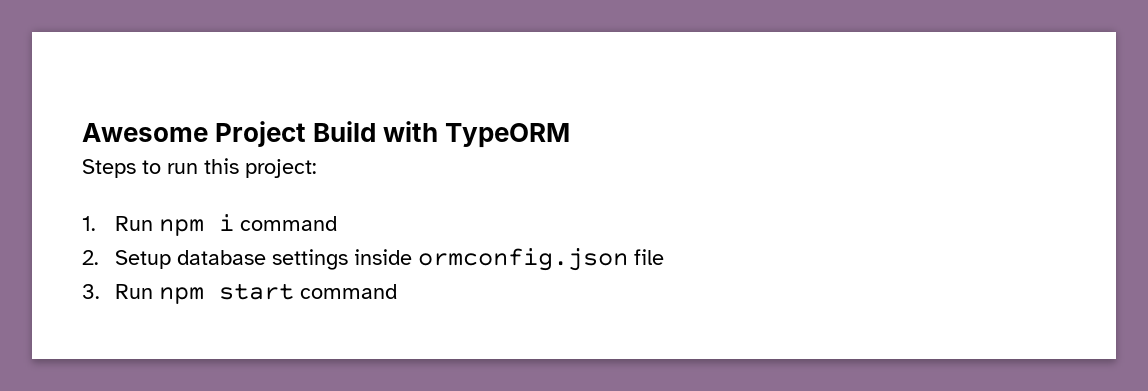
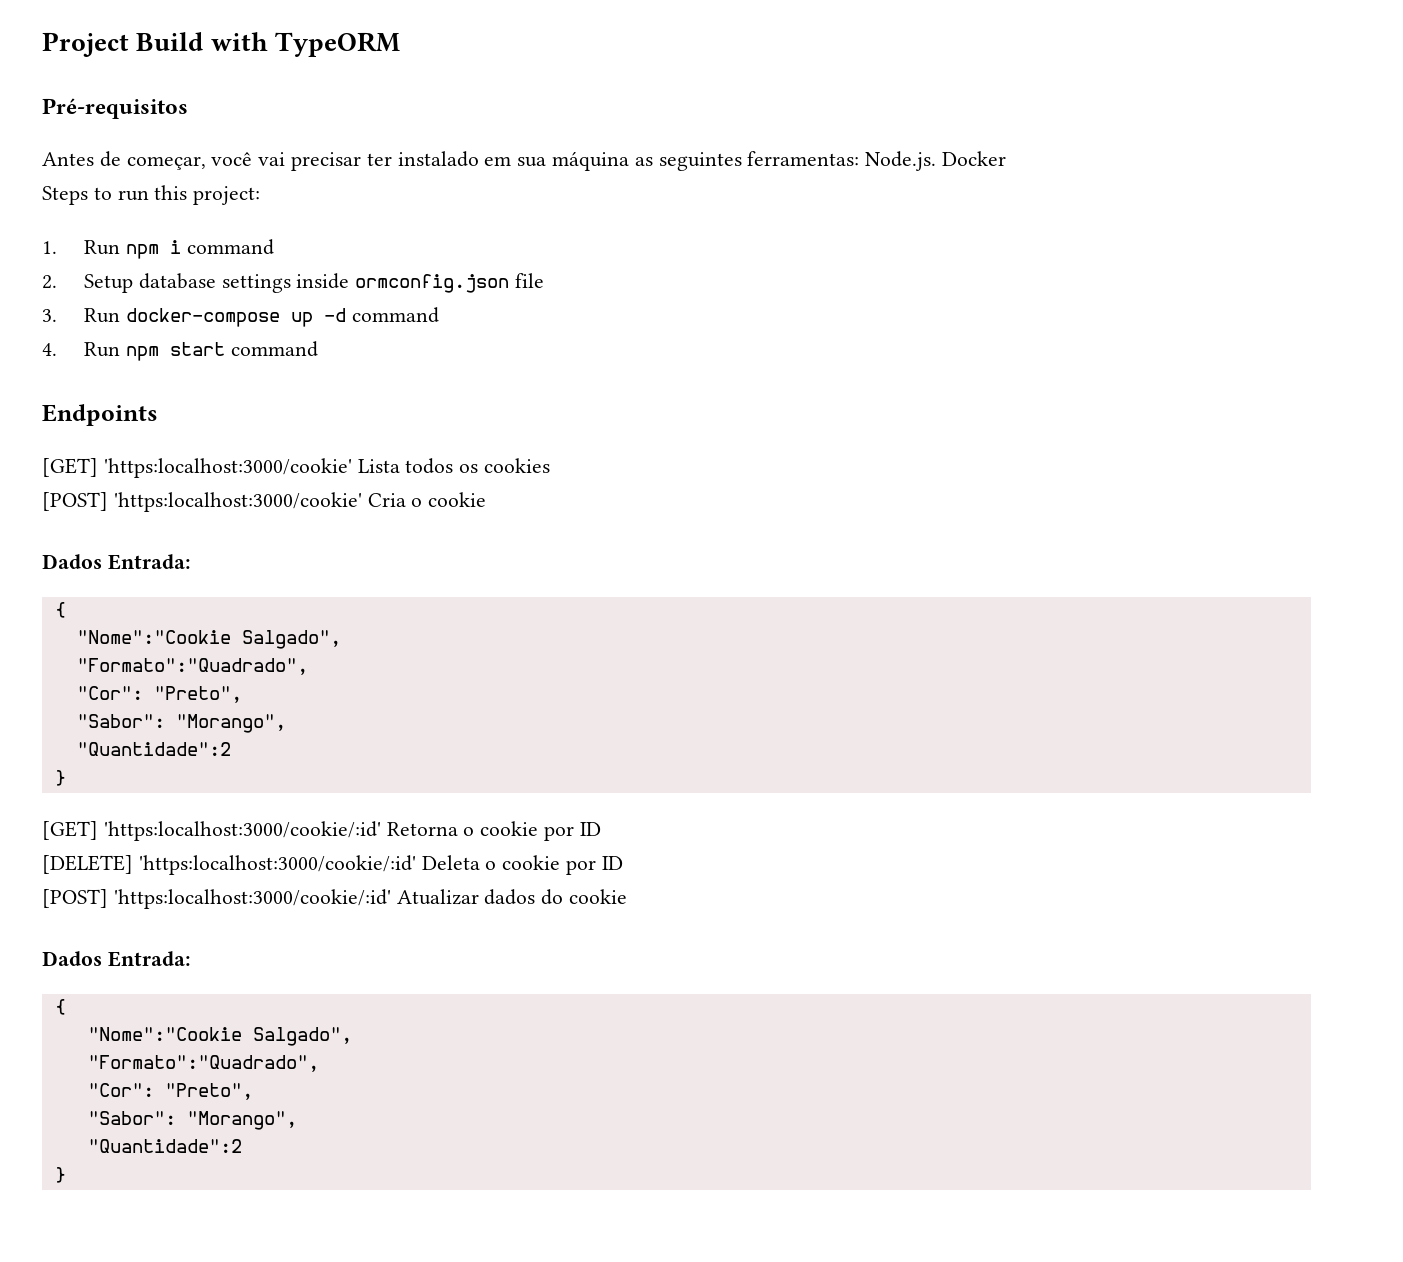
- Awesome Project Build with TypeORM
+ Project Build with TypeORM
+ Pré-requisitos
+ Antes de começar, você vai precisar ter instalado em sua máquina as seguintes ferramentas: Node.js. Docker
- 3. Run npm start command
+ 3. Run docker-compose up -d command
+ 4. Run npm start command
+ Endpoints
+ [GET] 'https:localhost:3000/cookie' Lista todos os cookies
+ [POST] 'https:localhost:3000/cookie' Cria o cookie
+ Dados Entrada:
+ {
+ "Nome":"Cookie Salgado",
+ "Formato":"Quadrado",
+ "Cor": "Preto",
+ "Sabor": "Morango",
+ "Quantidade":2
+ }
+ [GET] 'https:localhost:3000/cookie/:id' Retorna o cookie por ID
+ [DELETE] 'https:localhost:3000/cookie/:id' Deleta o cookie por ID
+ [POST] 'https:localhost:3000/cookie/:id' Atualizar dados do cookie
+ Dados Entrada:
+ {
+ "Nome":"Cookie Salgado",
+ "Formato":"Quadrado",
+ "Cor": "Preto",
+ "Sabor": "Morango",
+ "Quantidade":2
+ }

